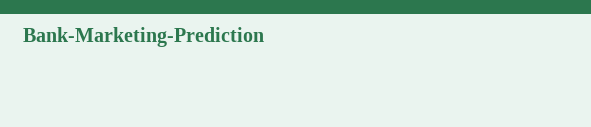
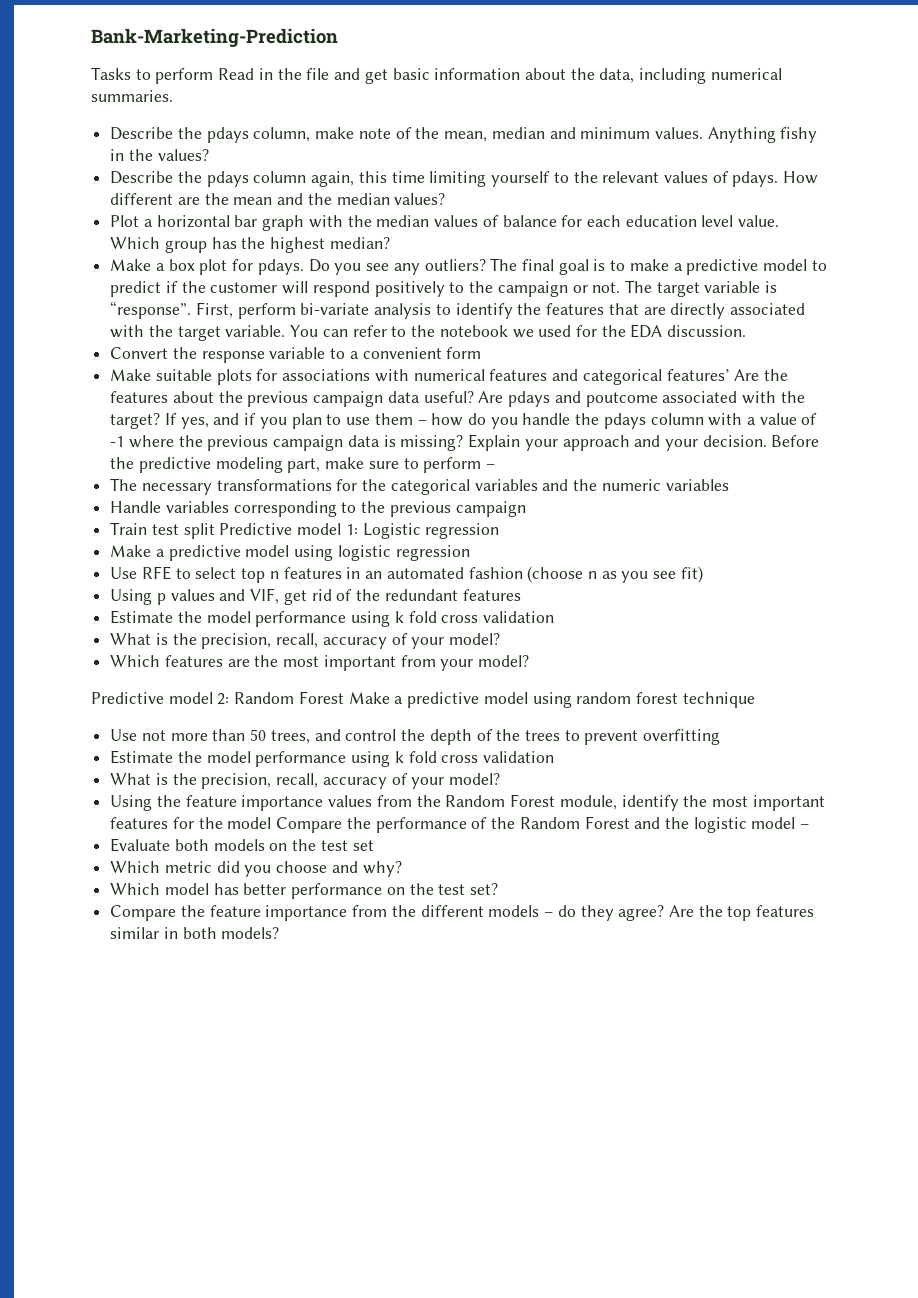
+ Tasks to perform Read in the file and get basic information about the data, including numerical summaries.
+ Describe the pdays column, make note of the mean, median and minimum values. Anything fishy in the values?
+ Describe the pdays column again, this time limiting yourself to the relevant values of pdays. How different are the mean and the median values?
+ Plot a horizontal bar graph with the median values of balance for each education level value. Which group has the highest median?
+ Make a box plot for pdays. Do you see any outliers? The final goal is to make a predictive model to predict if the customer will respond positively to the campaign or not. The target variable is “response”. First, perform bi-variate analysis to identify the features that are directly associated with the target variable. You can refer to the notebook we used for the EDA discussion.
+ Convert the response variable to a convenient form
+ Make suitable plots for associations with numerical features and categorical features’ Are the features about the previous campaign data useful? Are pdays and poutcome associated with the target? If yes, and if you plan to use them – how do you handle the pdays column with a value of -1 where the previous campaign data is missing? Explain your approach and your decision. Before the predictive modeling part, make sure to perform –
+ The necessary transformations for the categorical variables and the numeric variables
+ Handle variables corresponding to the previous campaign
+ Train test split Predictive model 1: Logistic regression
+ Make a predictive model using logistic regression
+ Use RFE to select top n features in an automated fashion (choose n as you see fit)
+ Using p values and VIF, get rid of the redundant features
+ Estimate the model performance using k fold cross validation
+ What is the precision, recall, accuracy of your model?
+ Which features are the most important from your model?
+ Predictive model 2: Random Forest Make a predictive model using random forest technique
+ Use not more than 50 trees, and control the depth of the trees to prevent overfitting
+ Estimate the model performance using k fold cross validation
+ What is the precision, recall, accuracy of your model?
+ Using the feature importance values from the Random Forest module, identify the most important features for the model Compare the performance of the Random Forest and the logistic model –
+ Evaluate both models on the test set
+ Which metric did you choose and why?
+ Which model has better performance on the test set?
+ Compare the feature importance from the different models – do they agree? Are the top features similar in both models?

